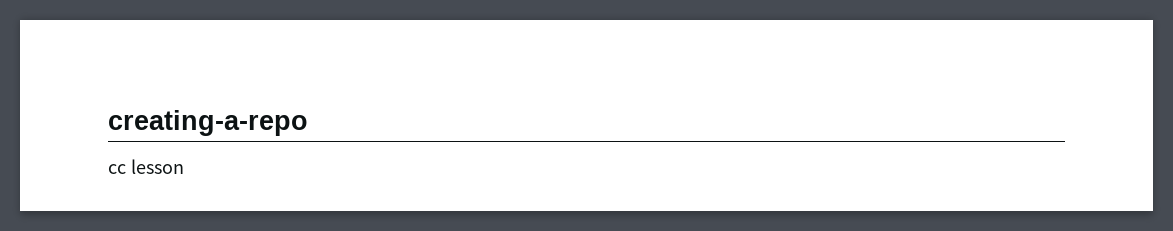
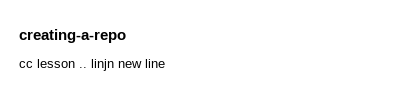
- cc lesson
+ cc lesson .. linjn new line

